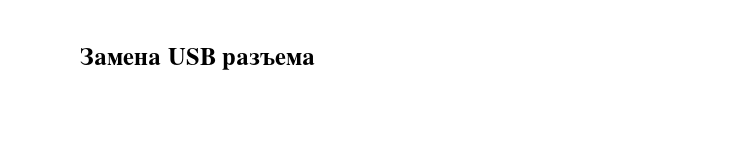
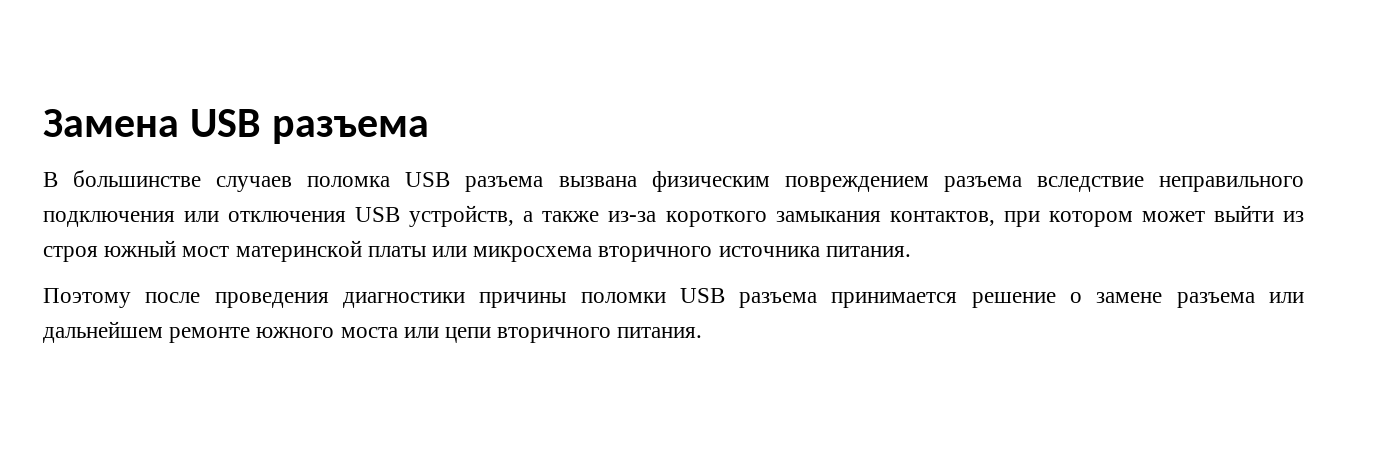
+ В большинстве случаев поломка USB разъема вызвана физическим повреждением разъема вследствие неправильного подключения или отключения USB устройств, а также из-за короткого замыкания контактов, при котором может выйти из строя южный мост материнской платы или микросхема вторичного источника питания.
+ Поэтому после проведения диагностики причины поломки USB разъема принимается решение о замене разъема или дальнейшем ремонте южного моста или цепи вторичного питания.

